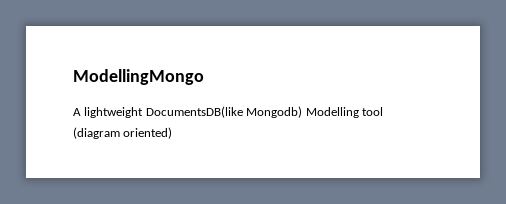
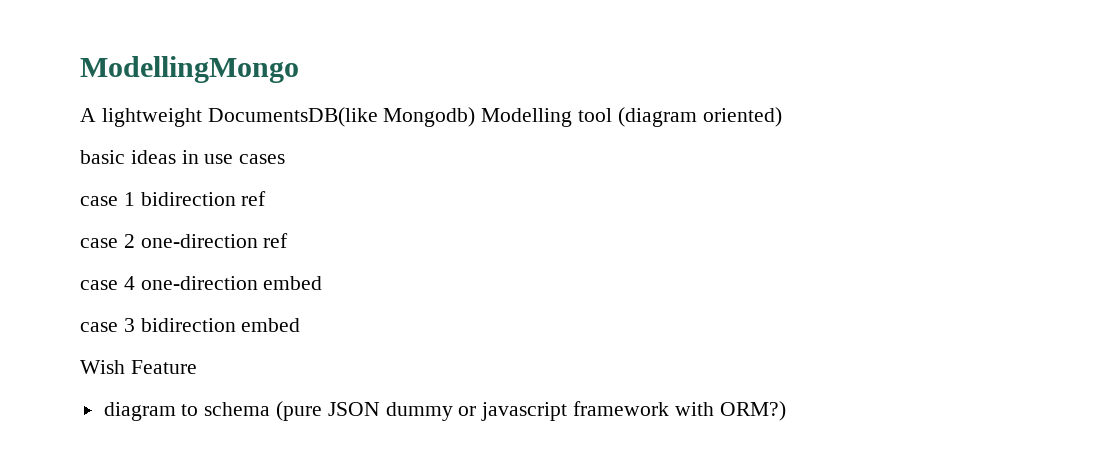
+ basic ideas in use cases
+ case 1 bidirection ref
+ case 2 one-direction ref
+ case 4 one-direction embed
+ case 3 bidirection embed
+ Wish Feature
+ diagram to schema (pure JSON dummy or javascript framework with ORM?)

